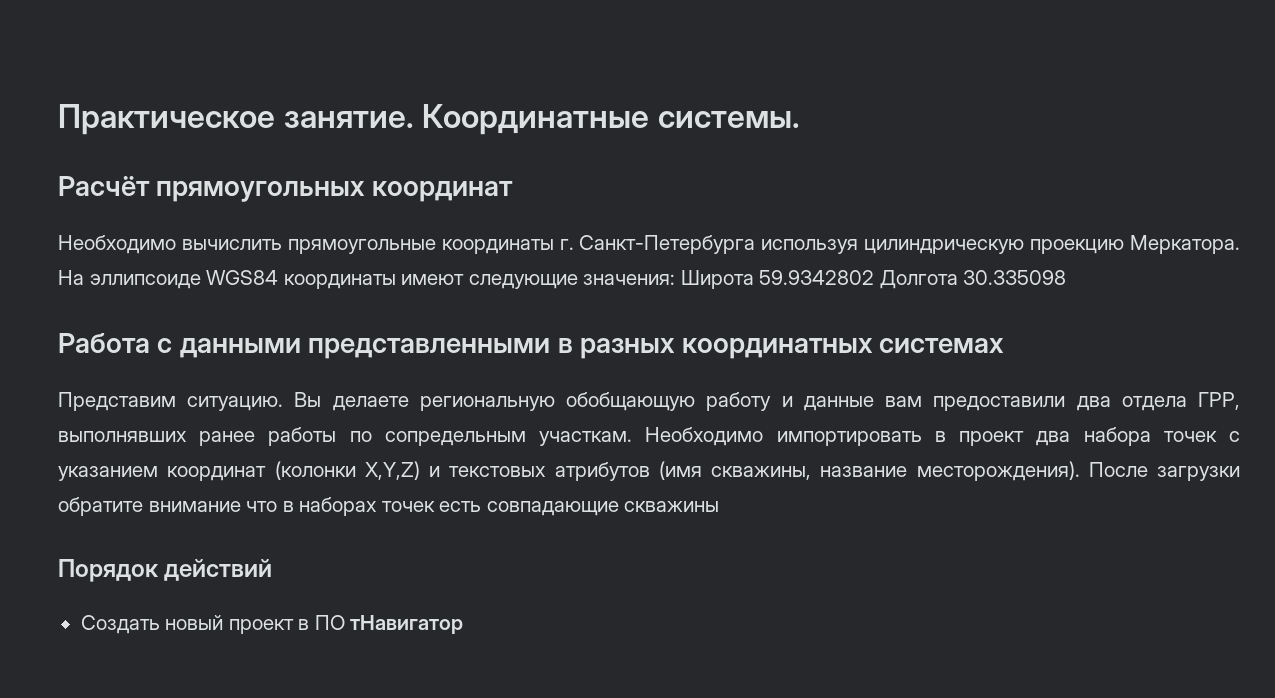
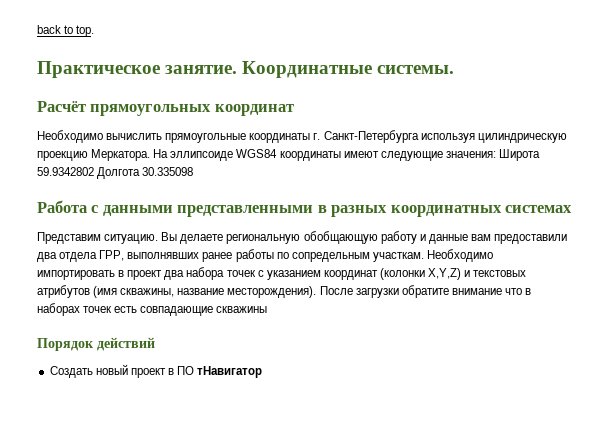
+ back to top.

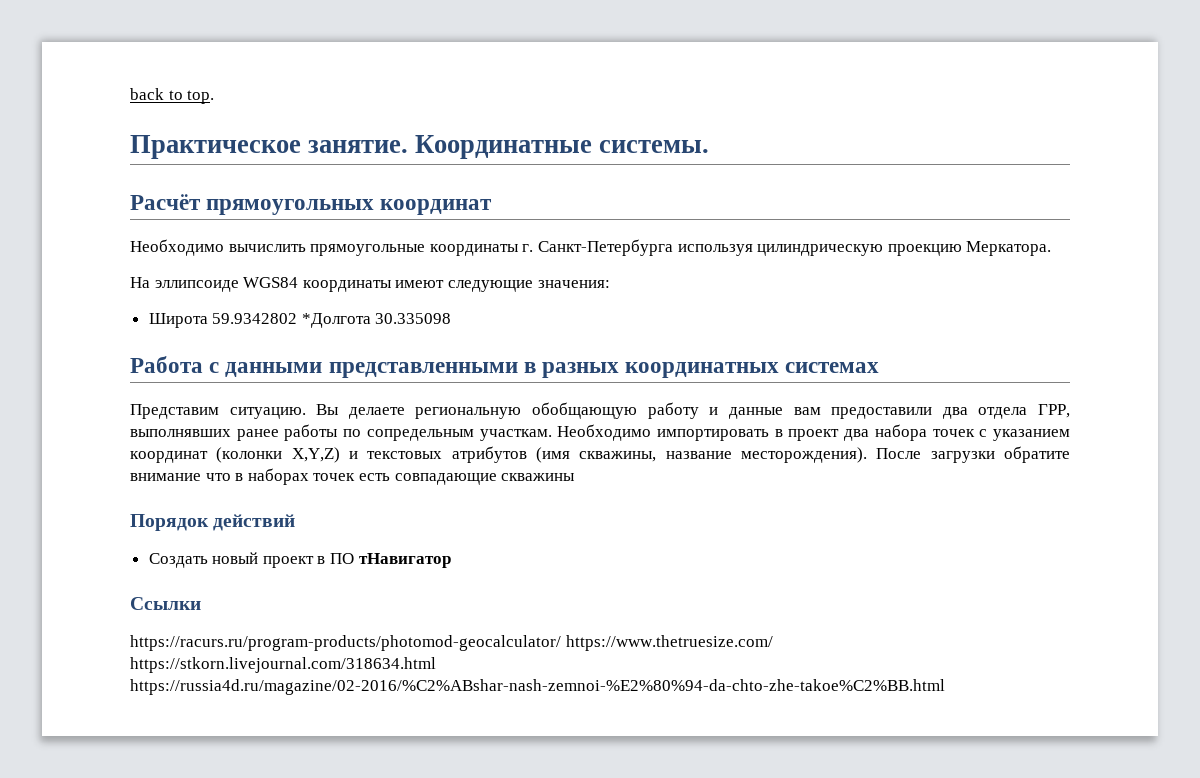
- Необходимо вычислить прямоугольные координаты г. Санкт-Петербурга используя цилиндрическую проекцию Меркатора. На эллипсоиде WGS84 координаты имеют следующие значения: Широта 59.9342802 Долгота 30.335098
+ Необходимо вычислить прямоугольные координаты г. Санкт-Петербурга используя цилиндрическую проекцию Меркатора.
+ На эллипсоиде WGS84 координаты имеют следующие значения:
+ Широта 59.9342802 *Долгота 30.335098
+ Ссылки
+ https://racurs.ru/program-products/photomod-geocalculator/ https://www.thetruesize.com/ https://stkorn.livejournal.com/318634.html https://russia4d.ru/magazine/02-2016/%C2%ABshar-nash-zemnoi-%E2%80%94-da-chto-zhe-takoe%C2%BB.html

